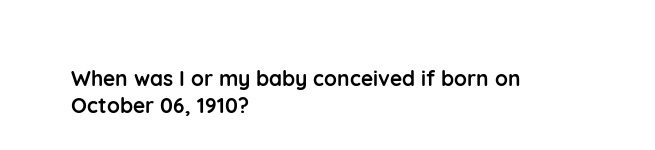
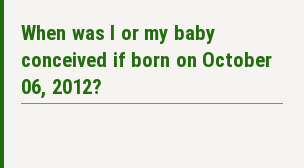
- When was I or my baby conceived if born on October 06, 1910?
+ When was I or my baby conceived if born on October 06, 2012?

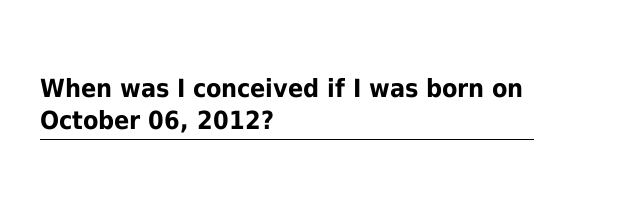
- When was I or my baby conceived if born on October 06, 2012?
+ When was I conceived if I was born on October 06, 2012?

